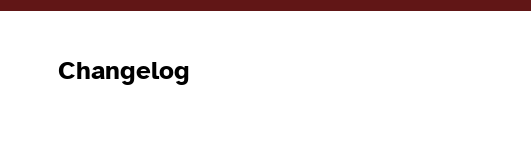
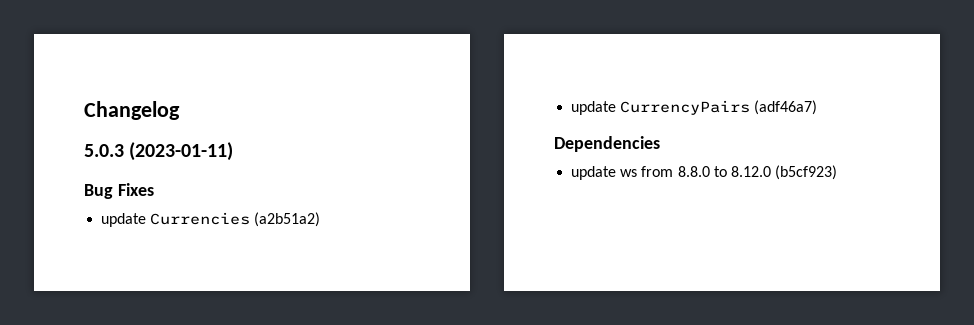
+ 5.0.3 (2023-01-11)
+ Bug Fixes
+ update Currencies (a2b51a2)
+ update CurrencyPairs (adf46a7)
+ Dependencies
+ update ws from 8.8.0 to 8.12.0 (b5cf923)

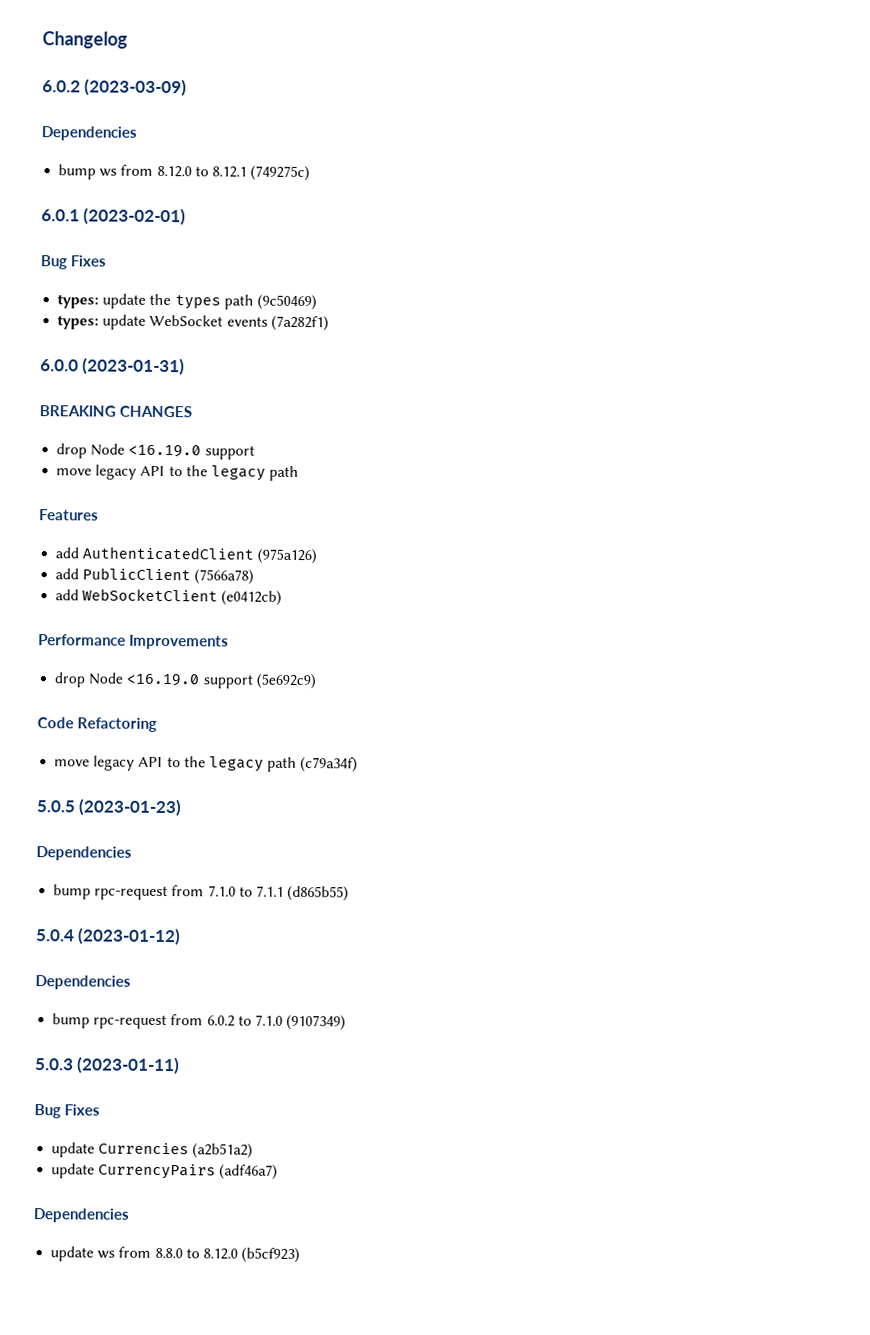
+ 6.0.2 (2023-03-09)
+ Dependencies
+ bump ws from 8.12.0 to 8.12.1 (749275c)
+ 6.0.1 (2023-02-01)
+ Bug Fixes
+ types: update the types path (9c50469)
+ types: update WebSocket events (7a282f1)
+ 6.0.0 (2023-01-31)
+ BREAKING CHANGES
+ drop Node <16.19.0 support
+ move legacy API to the legacy path
+ Features
+ add AuthenticatedClient (975a126)
+ add PublicClient (7566a78)
+ add WebSocketClient (e0412cb)
+ Performance Improvements
+ drop Node <16.19.0 support (5e692c9)
+ Code Refactoring
+ move legacy API to the legacy path (c79a34f)
+ 5.0.5 (2023-01-23)
+ Dependencies
+ bump rpc-request from 7.1.0 to 7.1.1 (d865b55)
+ 5.0.4 (2023-01-12)
+ Dependencies
+ bump rpc-request from 6.0.2 to 7.1.0 (9107349)

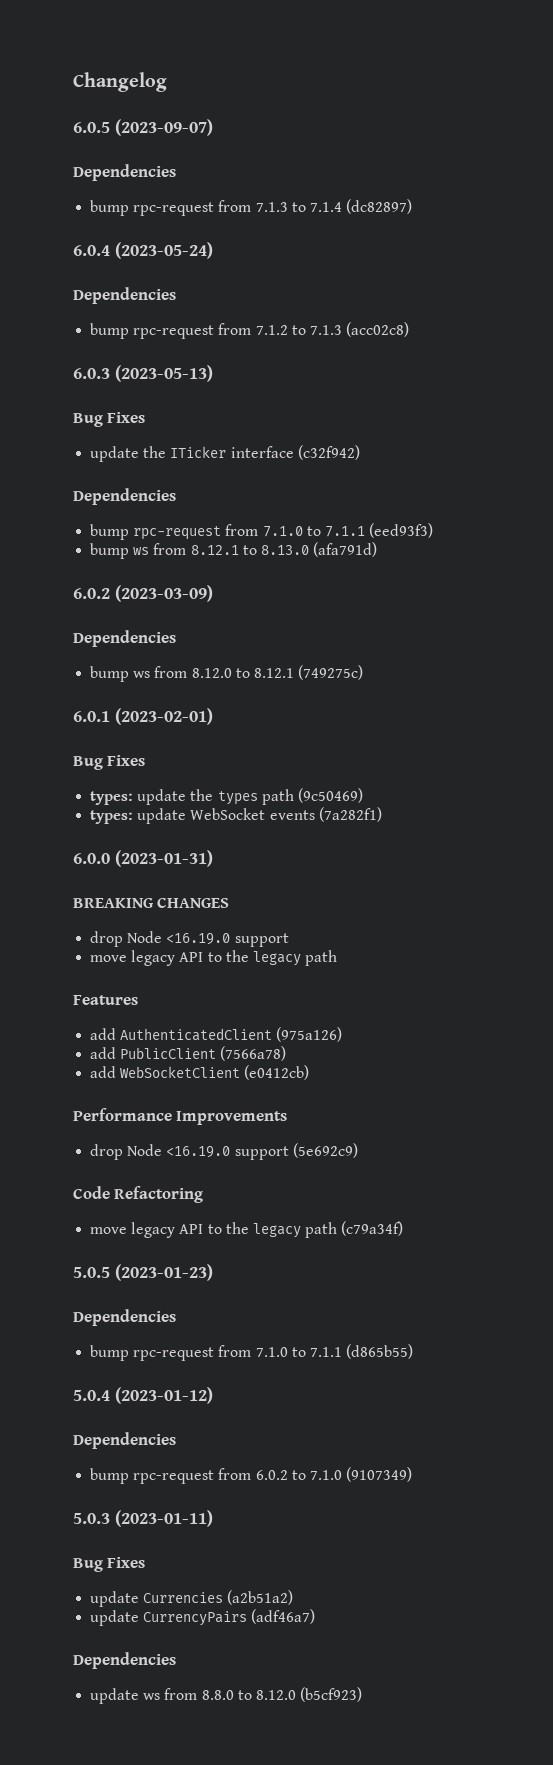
+ 6.0.5 (2023-09-07)
+ Dependencies
+ bump rpc-request from 7.1.3 to 7.1.4 (dc82897)
+ 6.0.4 (2023-05-24)
+ Dependencies
+ bump rpc-request from 7.1.2 to 7.1.3 (acc02c8)
+ 6.0.3 (2023-05-13)
+ Bug Fixes
+ update the ITicker interface (c32f942)
+ Dependencies
+ bump rpc-request from 7.1.0 to 7.1.1 (eed93f3)
+ bump ws from 8.12.1 to 8.13.0 (afa791d)

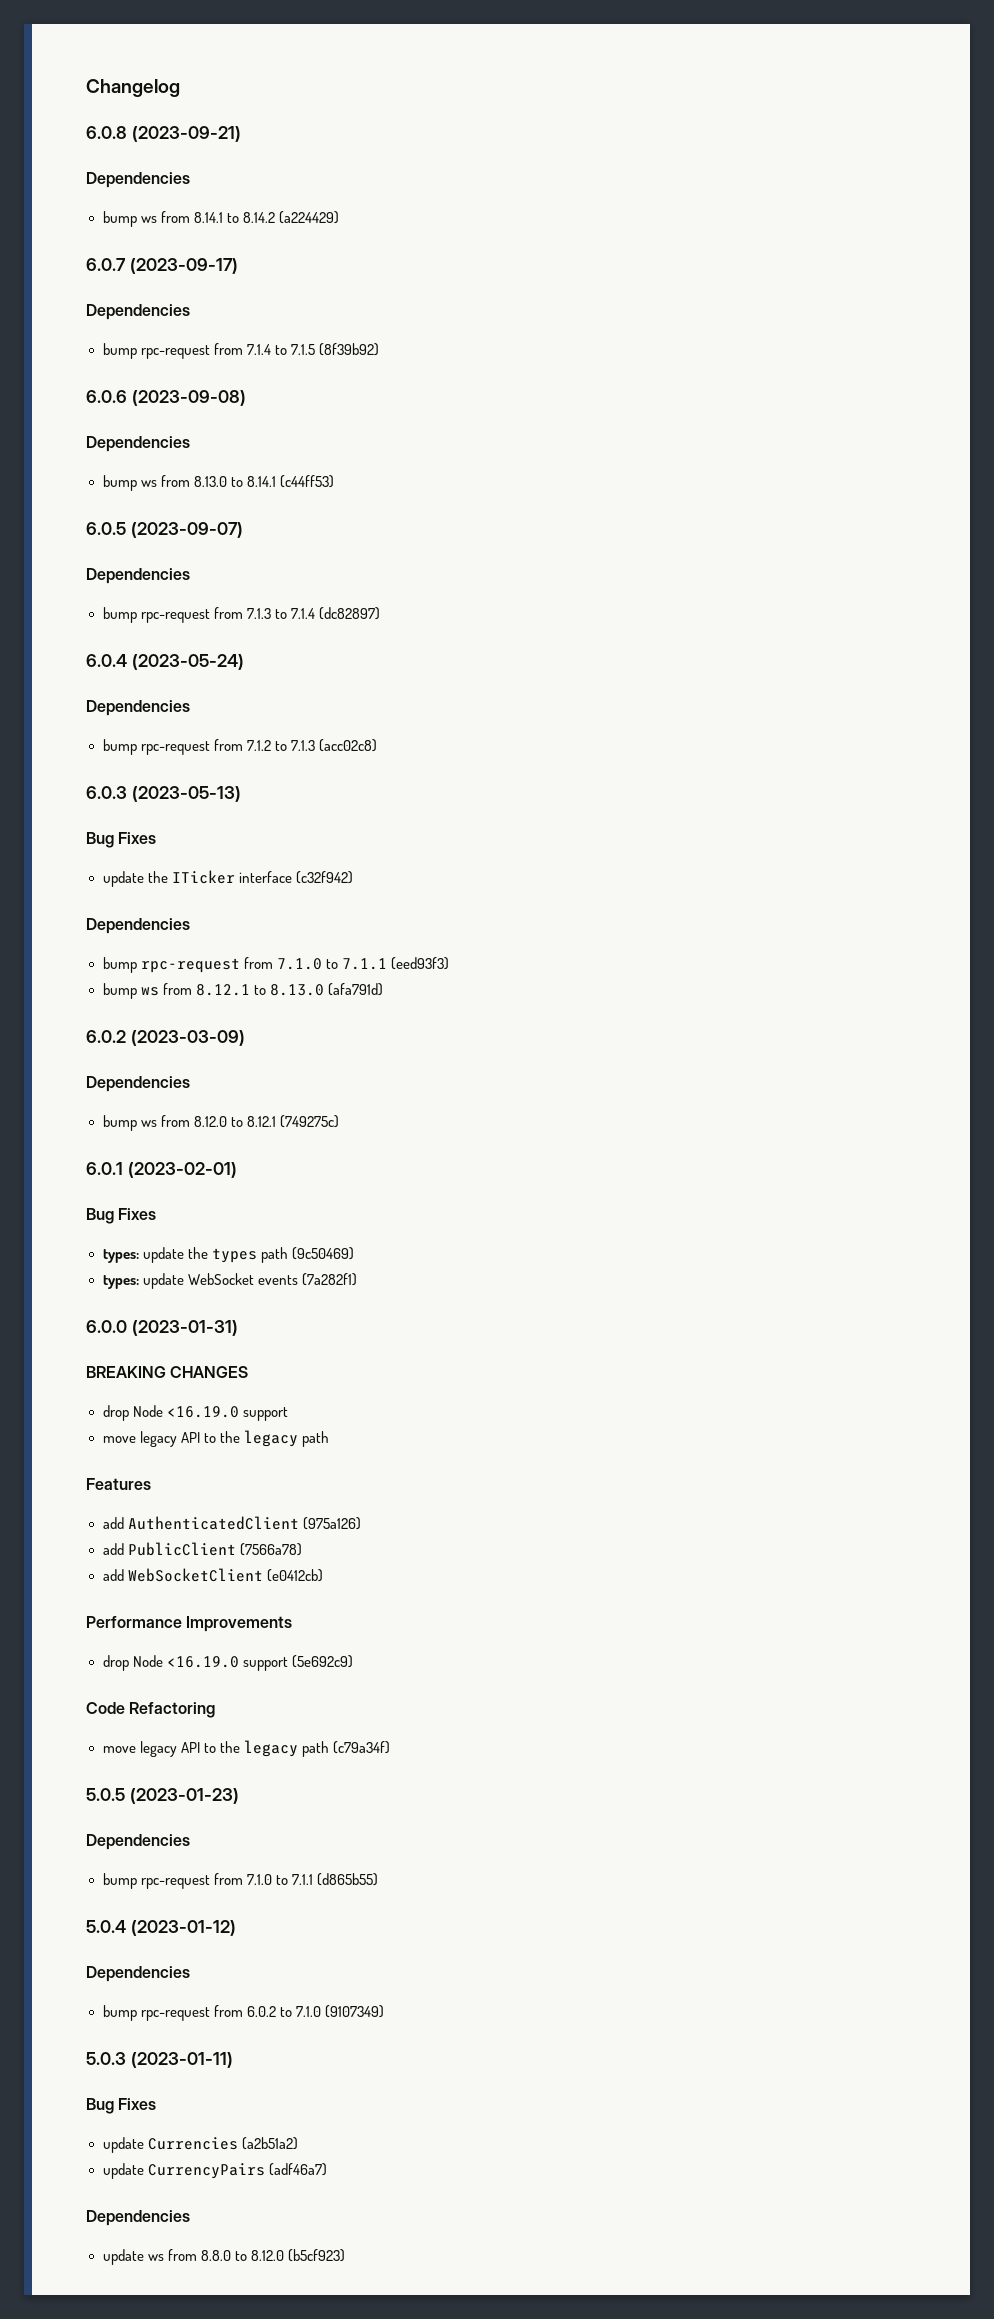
+ 6.0.8 (2023-09-21)
+ Dependencies
+ bump ws from 8.14.1 to 8.14.2 (a224429)
+ 6.0.7 (2023-09-17)
+ Dependencies
+ bump rpc-request from 7.1.4 to 7.1.5 (8f39b92)
+ 6.0.6 (2023-09-08)
+ Dependencies
+ bump ws from 8.13.0 to 8.14.1 (c44ff53)

